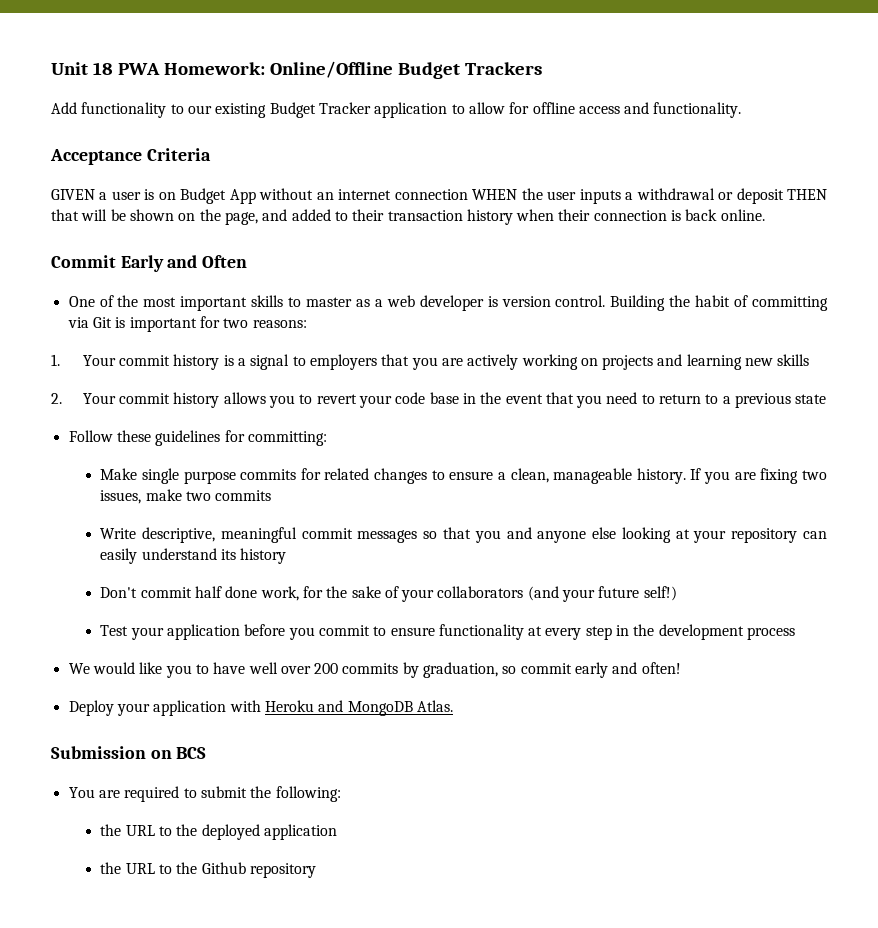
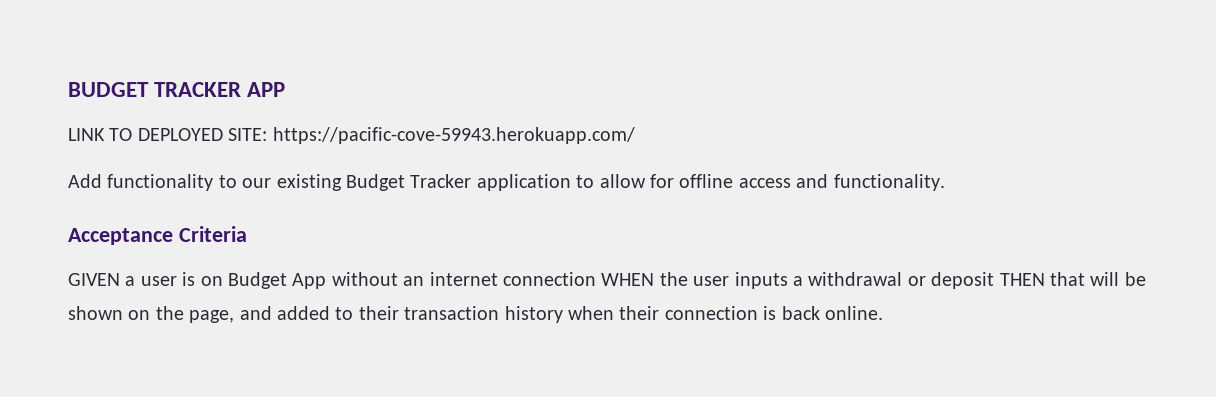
- Unit 18 PWA Homework: Online/Offline Budget Trackers
+ BUDGET TRACKER APP
+ LINK TO DEPLOYED SITE: https://pacific-cove-59943.herokuapp.com/
- Commit Early and Often
- One of the most important skills to master as a web developer is version control. Building the habit of committing via Git is important for two reasons:
- 1. Your commit history is a signal to employers that you are actively working on projects and learning new skills
- 2. Your commit history allows you to revert your code base in the event that you need to return to a previous state
- Follow these guidelines for committing:
- Make single purpose commits for related changes to ensure a clean, manageable history. If you are fixing two issues, make two commits
- Write descriptive, meaningful commit messages so that you and anyone else looking at your repository can easily understand its history
- Don't commit half done work, for the sake of your collaborators (and your future self!)
- Test your application before you commit to ensure functionality at every step in the development process
- We would like you to have well over 200 commits by graduation, so commit early and often!
- Deploy your application with Heroku and MongoDB Atlas.
- Submission on BCS
- You are required to submit the following:
- the URL to the deployed application
- the URL to the Github repository

